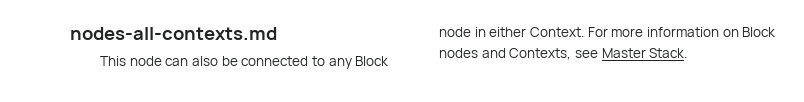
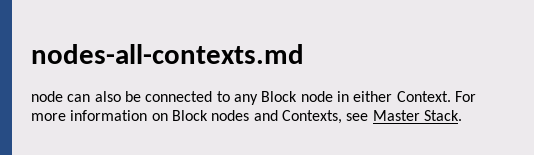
- This node can also be connected to any Block node in either Context.
+ node can also be connected to any Block node in either Context.

